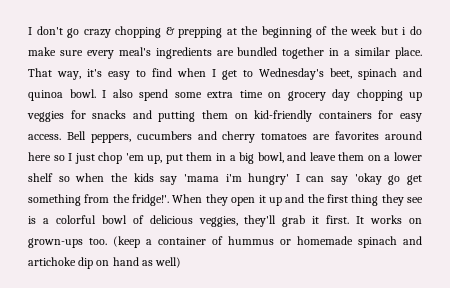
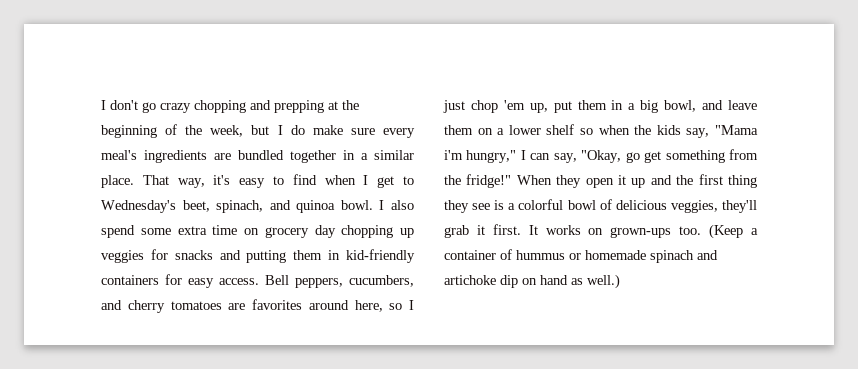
- I don't go crazy chopping & prepping at the beginning of the week but i do make sure every meal's ingredients are bundled together in a similar place.
+ I don't go crazy chopping and prepping at the beginning of the week, but I do make sure every meal's ingredients are bundled together in a similar place.
- That way, it's easy to find when I get to Wednesday's beet, spinach and quinoa bowl.
+ That way, it's easy to find when I get to Wednesday's beet, spinach, and quinoa bowl.
- I also spend some extra time on grocery day chopping up veggies for snacks and putting them on kid-friendly containers for easy access.
+ I also spend some extra time on grocery day chopping up veggies for snacks and putting them in kid-friendly containers for easy access.
- Bell peppers, cucumbers and cherry tomatoes are favorites around here so I just chop 'em up, put them in a big bowl, and leave them on a lower shelf so when the kids say 'mama i'm hungry' I can say 'okay go get something from the fridge!'.
+ Bell peppers, cucumbers, and cherry tomatoes are favorites around here, so I just chop 'em up, put them in a big bowl, and leave them on a lower shelf so when the kids say, "Mama i'm hungry," I can say, "Okay, go get something from the fridge!"
- (keep a container of hummus or homemade spinach and artichoke dip on hand as well)
+ (Keep a container of hummus or homemade spinach and artichoke dip on hand as well.)

